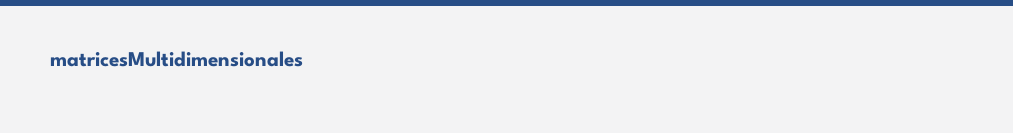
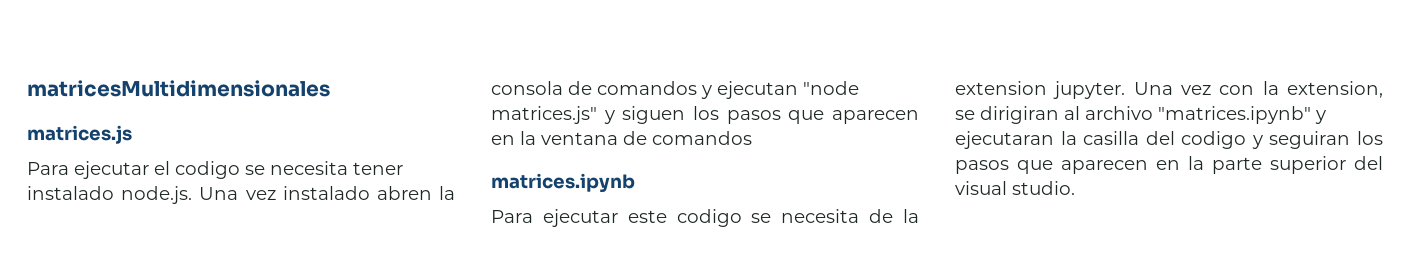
+ matrices.js
+ Para ejecutar el codigo se necesita tener instalado node.js. Una vez instalado abren la consola de comandos y ejecutan "node matrices.js" y siguen los pasos que aparecen en la ventana de comandos
+ matrices.ipynb
+ Para ejecutar este codigo se necesita de la extension jupyter. Una vez con la extension, se dirigiran al archivo "matrices.ipynb" y ejecutaran la casilla del codigo y seguiran los pasos que aparecen en la parte superior del visual studio.

